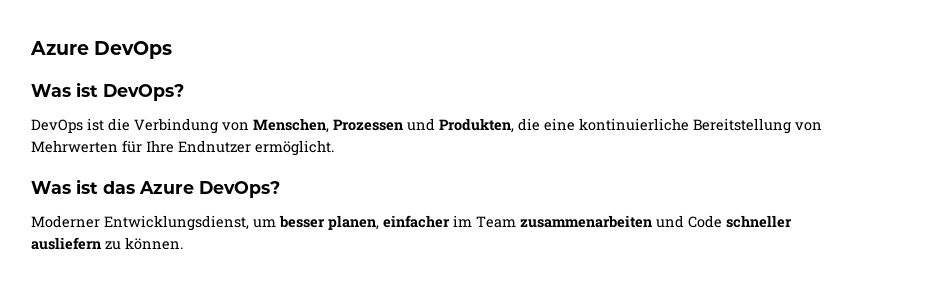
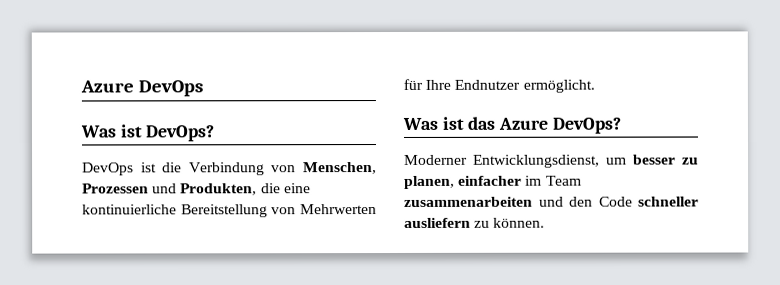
- Moderner Entwicklungsdienst, um besser planen, einfacher im Team zusammenarbeiten und Code schneller ausliefern zu können.
+ Moderner Entwicklungsdienst, um besser zu planen, einfacher im Team zusammenarbeiten und den Code schneller ausliefern zu können.

